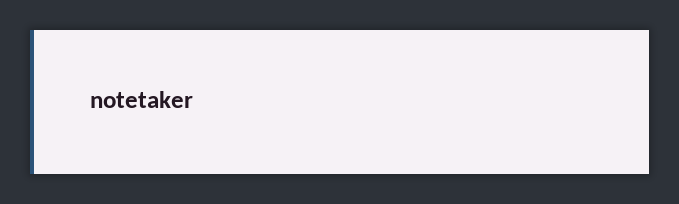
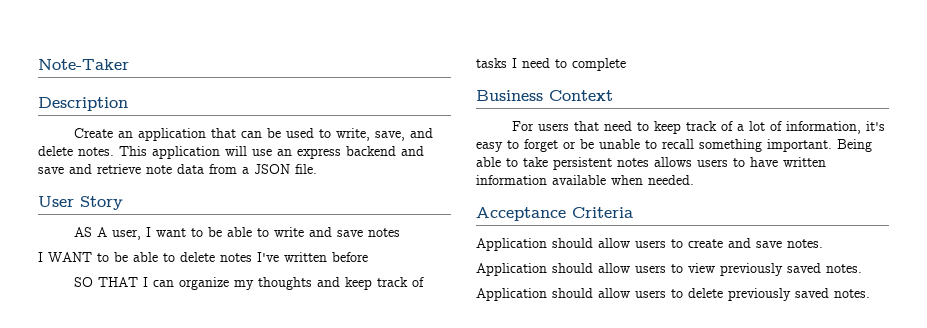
- notetaker
+ Note-Taker
+ Description
+ Create an application that can be used to write, save, and delete notes. This application will use an express backend and save and retrieve note data from a JSON file.
+ User Story
+ AS A user, I want to be able to write and save notes
+ I WANT to be able to delete notes I've written before
+ SO THAT I can organize my thoughts and keep track of tasks I need to complete
+ Business Context
+ For users that need to keep track of a lot of information, it's easy to forget or be unable to recall something important. Being able to take persistent notes allows users to have written information available when needed.
+ Acceptance Criteria
+ Application should allow users to create and save notes.
+ Application should allow users to view previously saved notes.
+ Application should allow users to delete previously saved notes.

